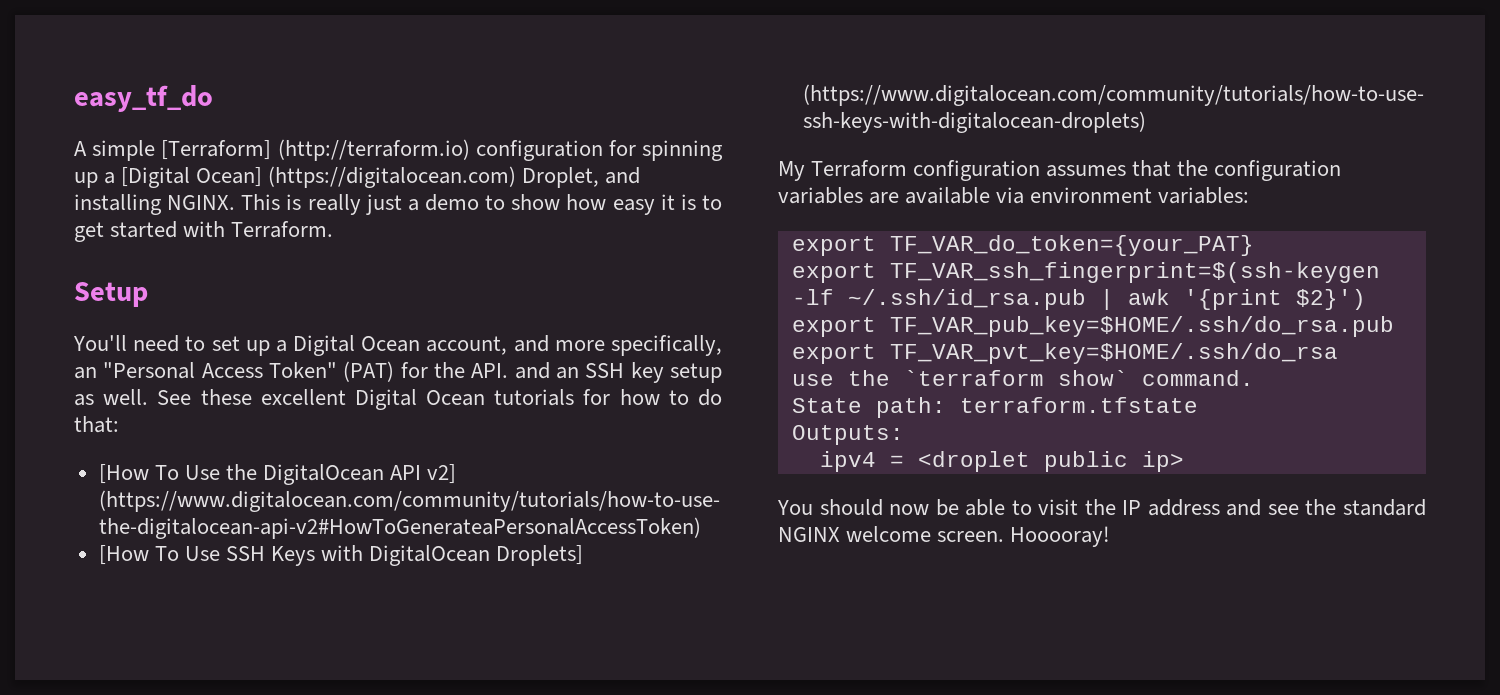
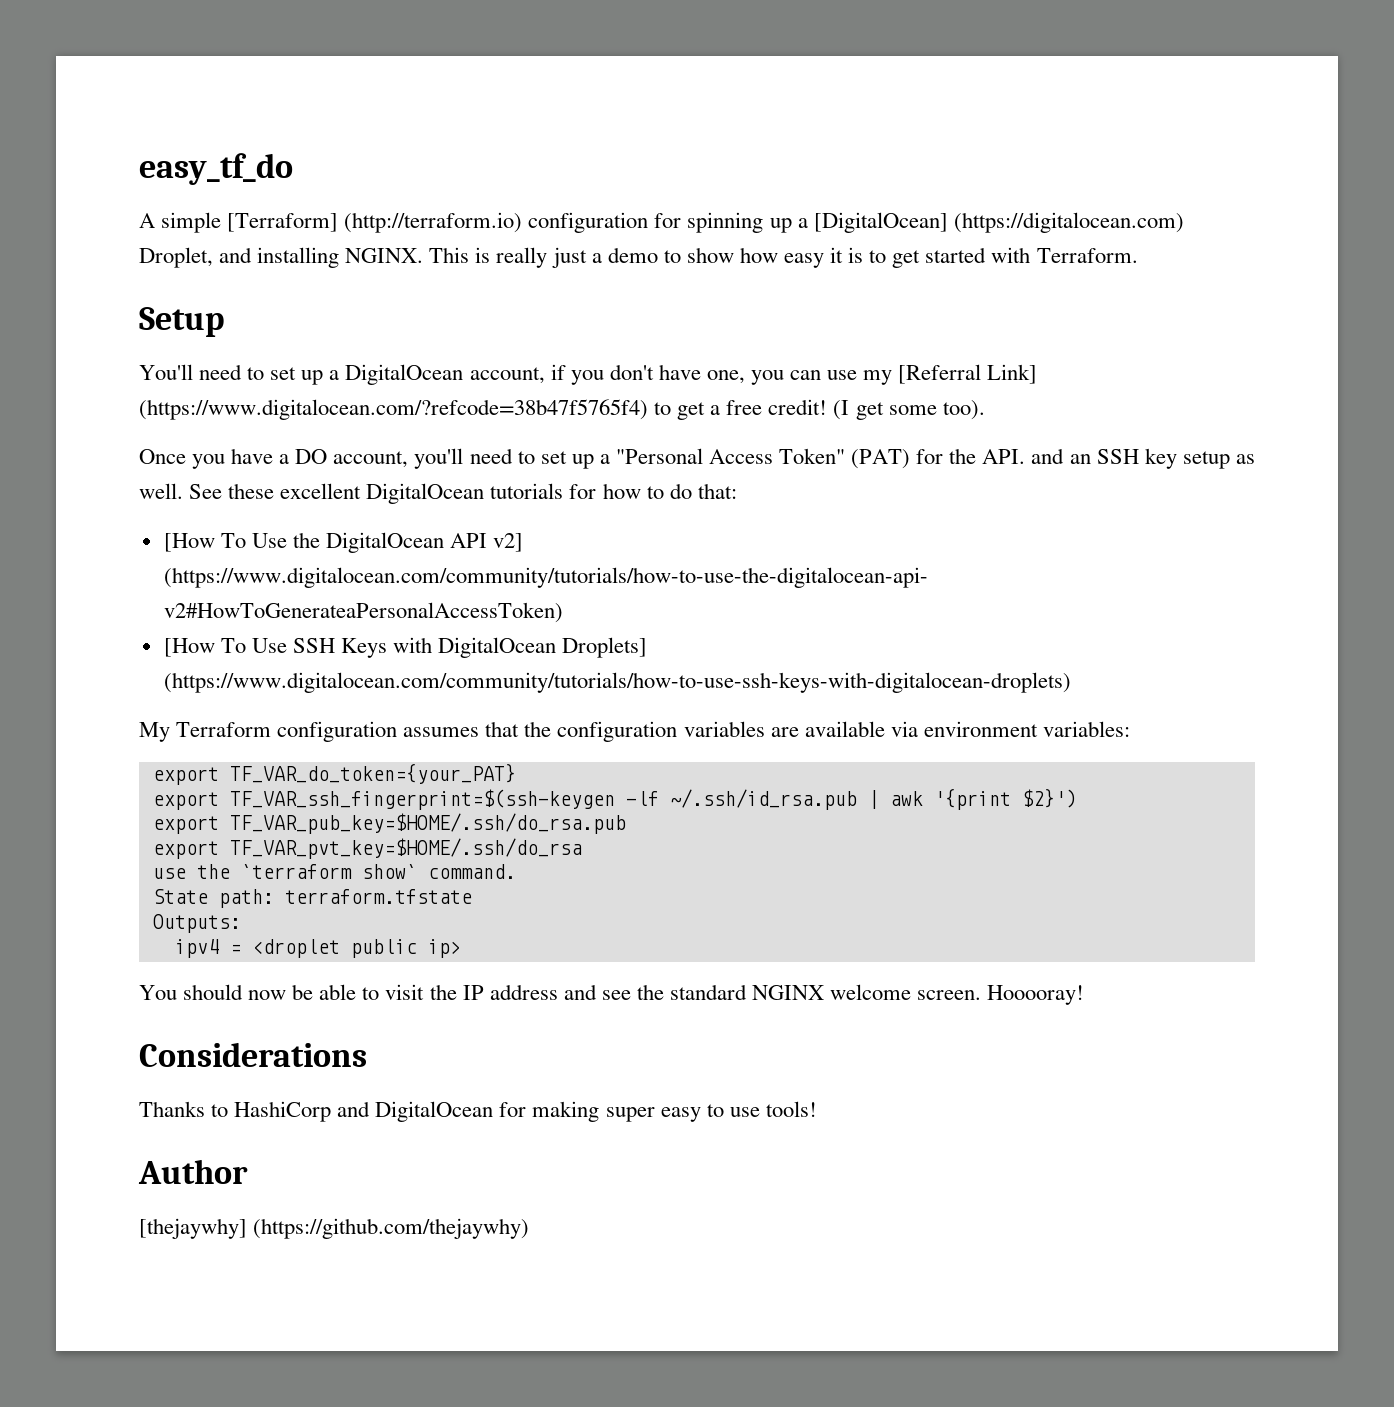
- A simple [Terraform] (http://terraform.io) configuration for spinning up a [Digital Ocean] (https://digitalocean.com) Droplet, and installing NGINX.
+ A simple [Terraform] (http://terraform.io) configuration for spinning up a [DigitalOcean] (https://digitalocean.com) Droplet, and installing NGINX.
- You'll need to set up a Digital Ocean account, and more specifically, an "Personal Access Token" (PAT) for the API. and an SSH key setup as well.
+ You'll need to set up a DigitalOcean account, if you don't have one, you can use my [Referral Link] (https://www.digitalocean.com/?refcode=38b47f5765f4) to get a free credit! (I get some too).
+ Once you have a DO account, you'll need to set up a "Personal Access Token" (PAT) for the API. and an SSH key setup as well.
- See these excellent Digital Ocean tutorials for how to do that:
+ See these excellent DigitalOcean tutorials for how to do that:
+ Considerations
+ Thanks to HashiCorp and DigitalOcean for making super easy to use tools!
+ Author
+ [thejaywhy] (https://github.com/thejaywhy)

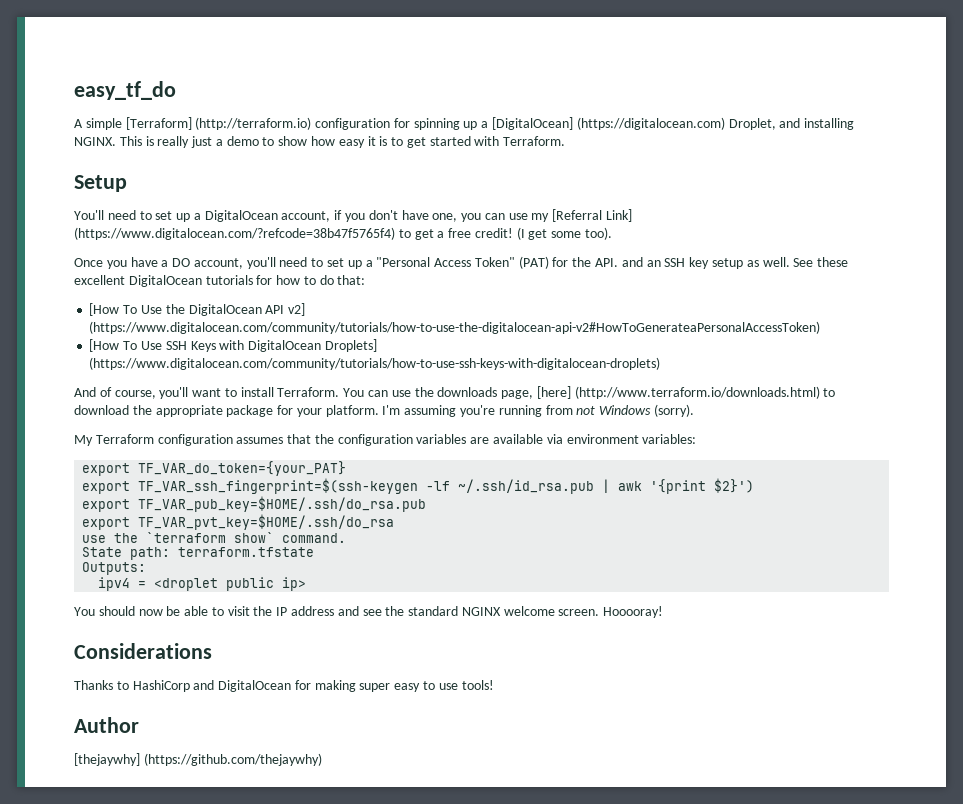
+ And of course, you'll want to install Terraform. You can use the downloads page, [here] (http://www.terraform.io/downloads.html) to download the appropriate package for your platform. I'm assuming you're running from not Windows (sorry).

